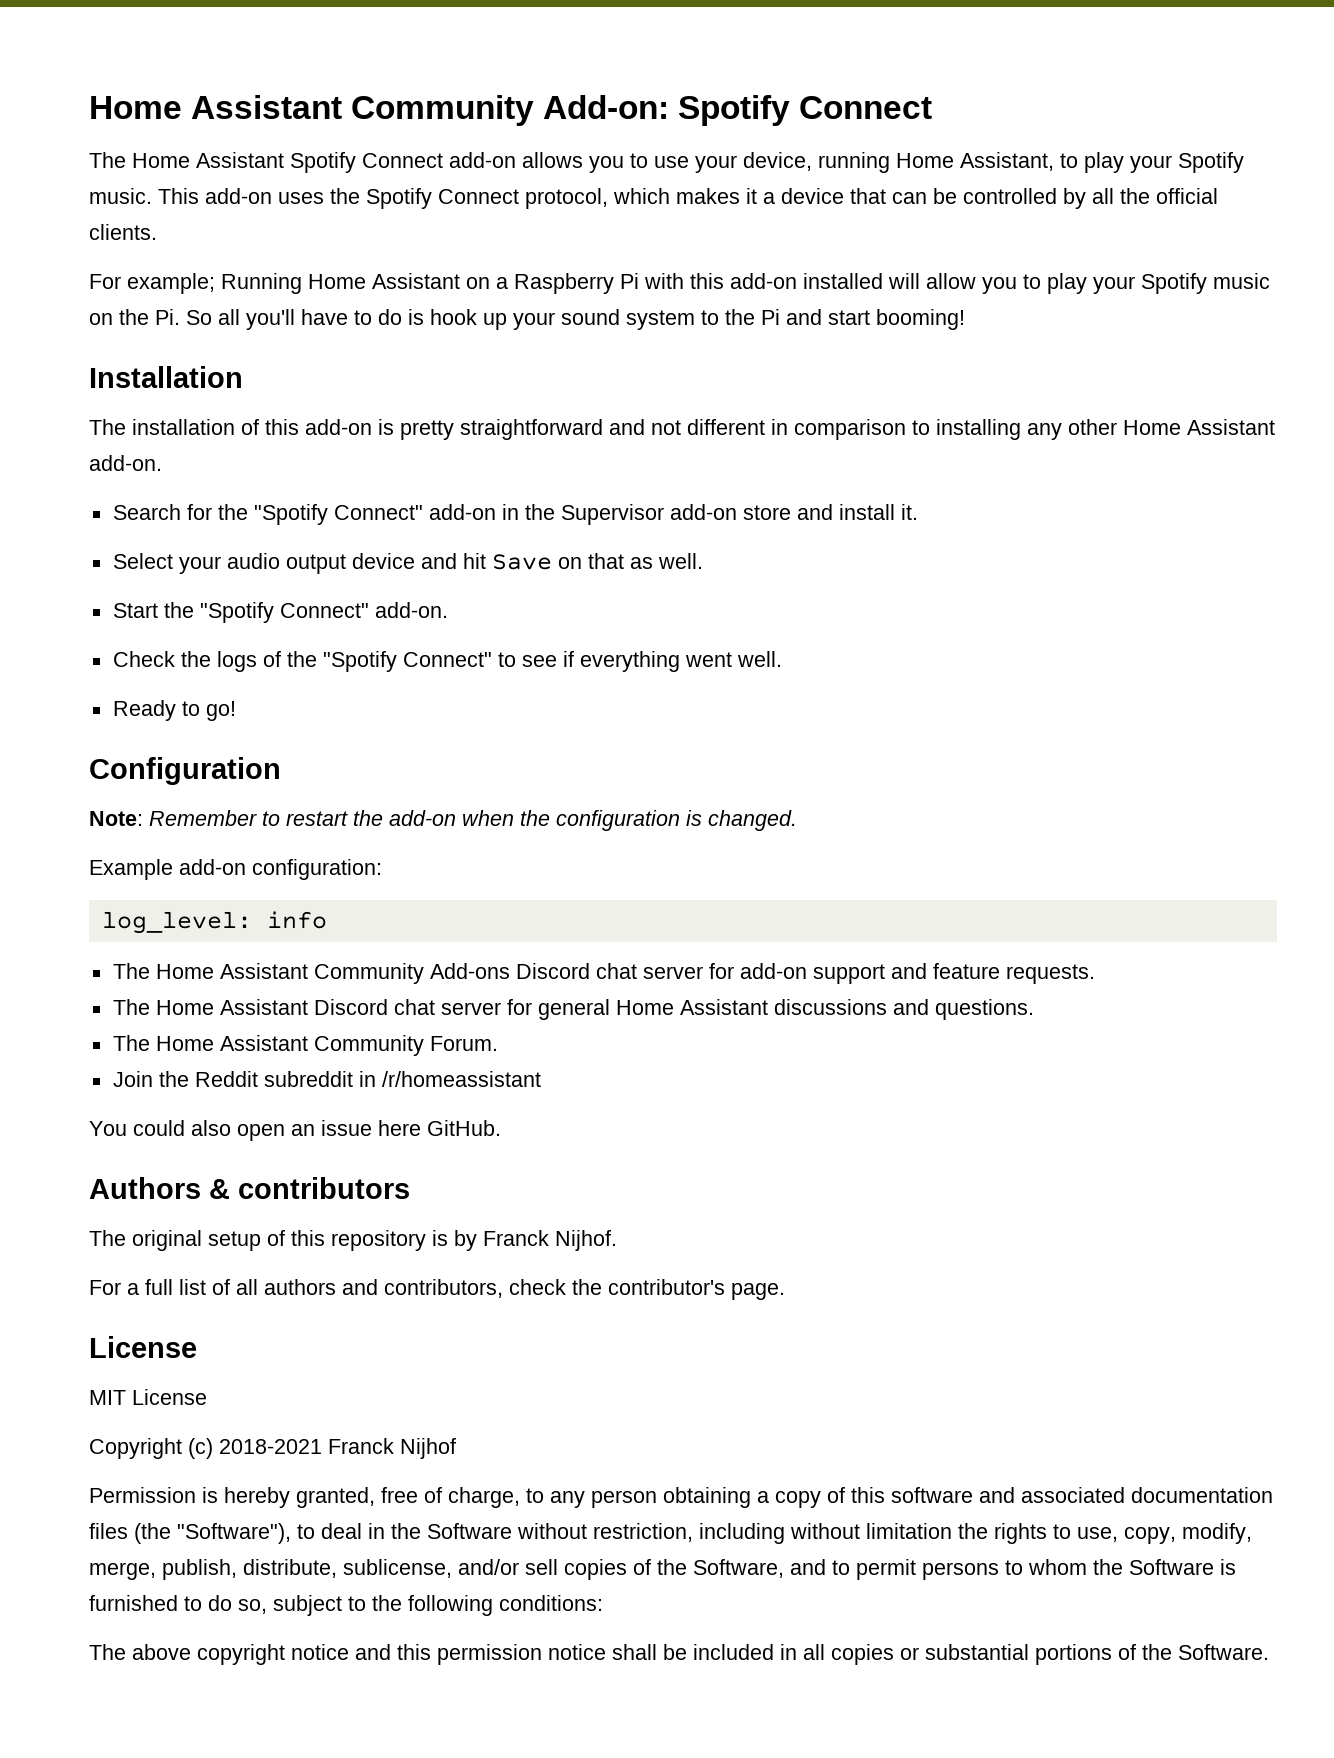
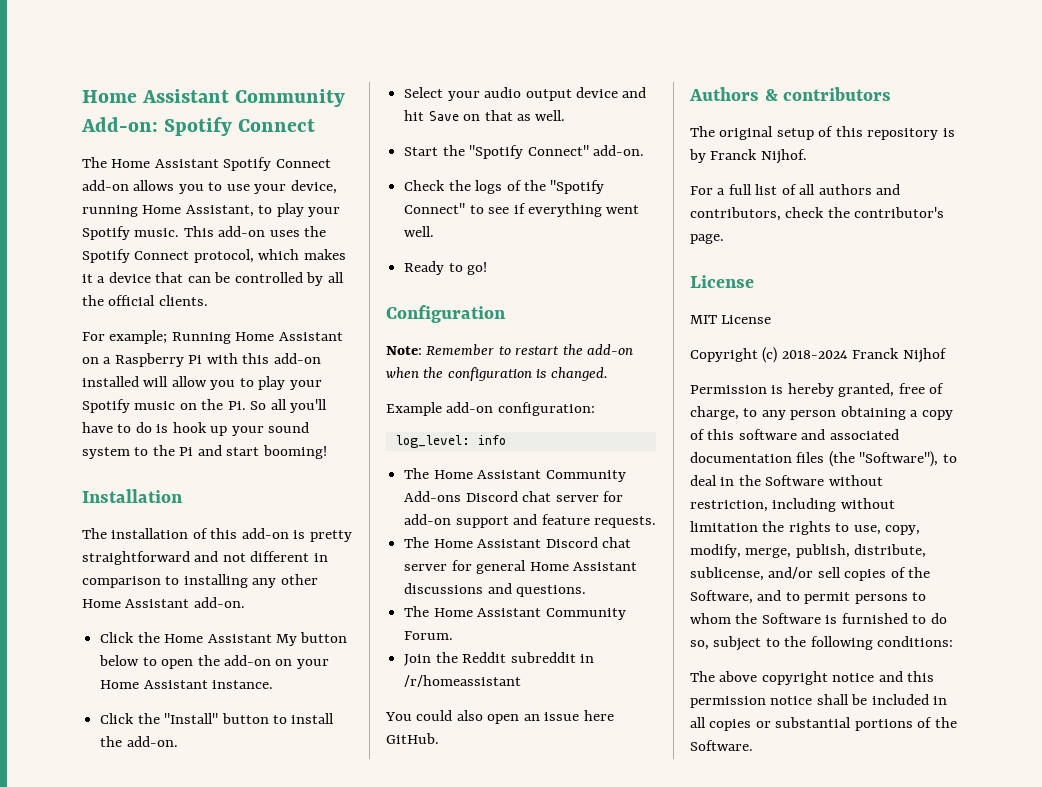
- Search for the "Spotify Connect" add-on in the Supervisor add-on store and install it.
+ Click the Home Assistant My button below to open the add-on on your Home Assistant instance.
+ Click the "Install" button to install the add-on.
- Copyright (c) 2018-2021 Franck Nijhof
+ Copyright (c) 2018-2024 Franck Nijhof

